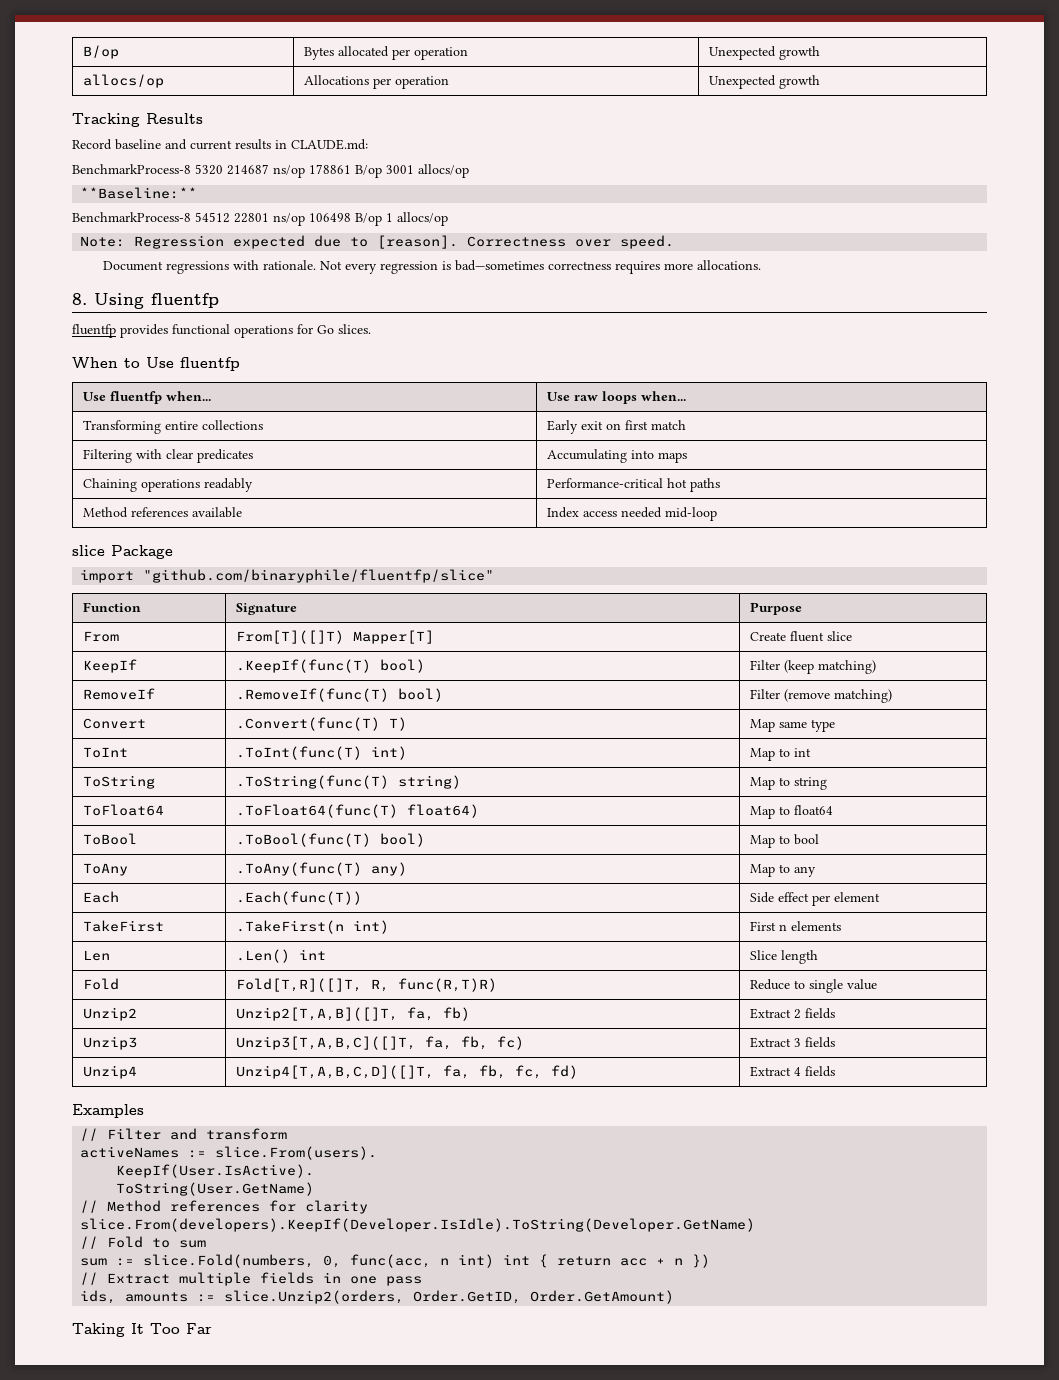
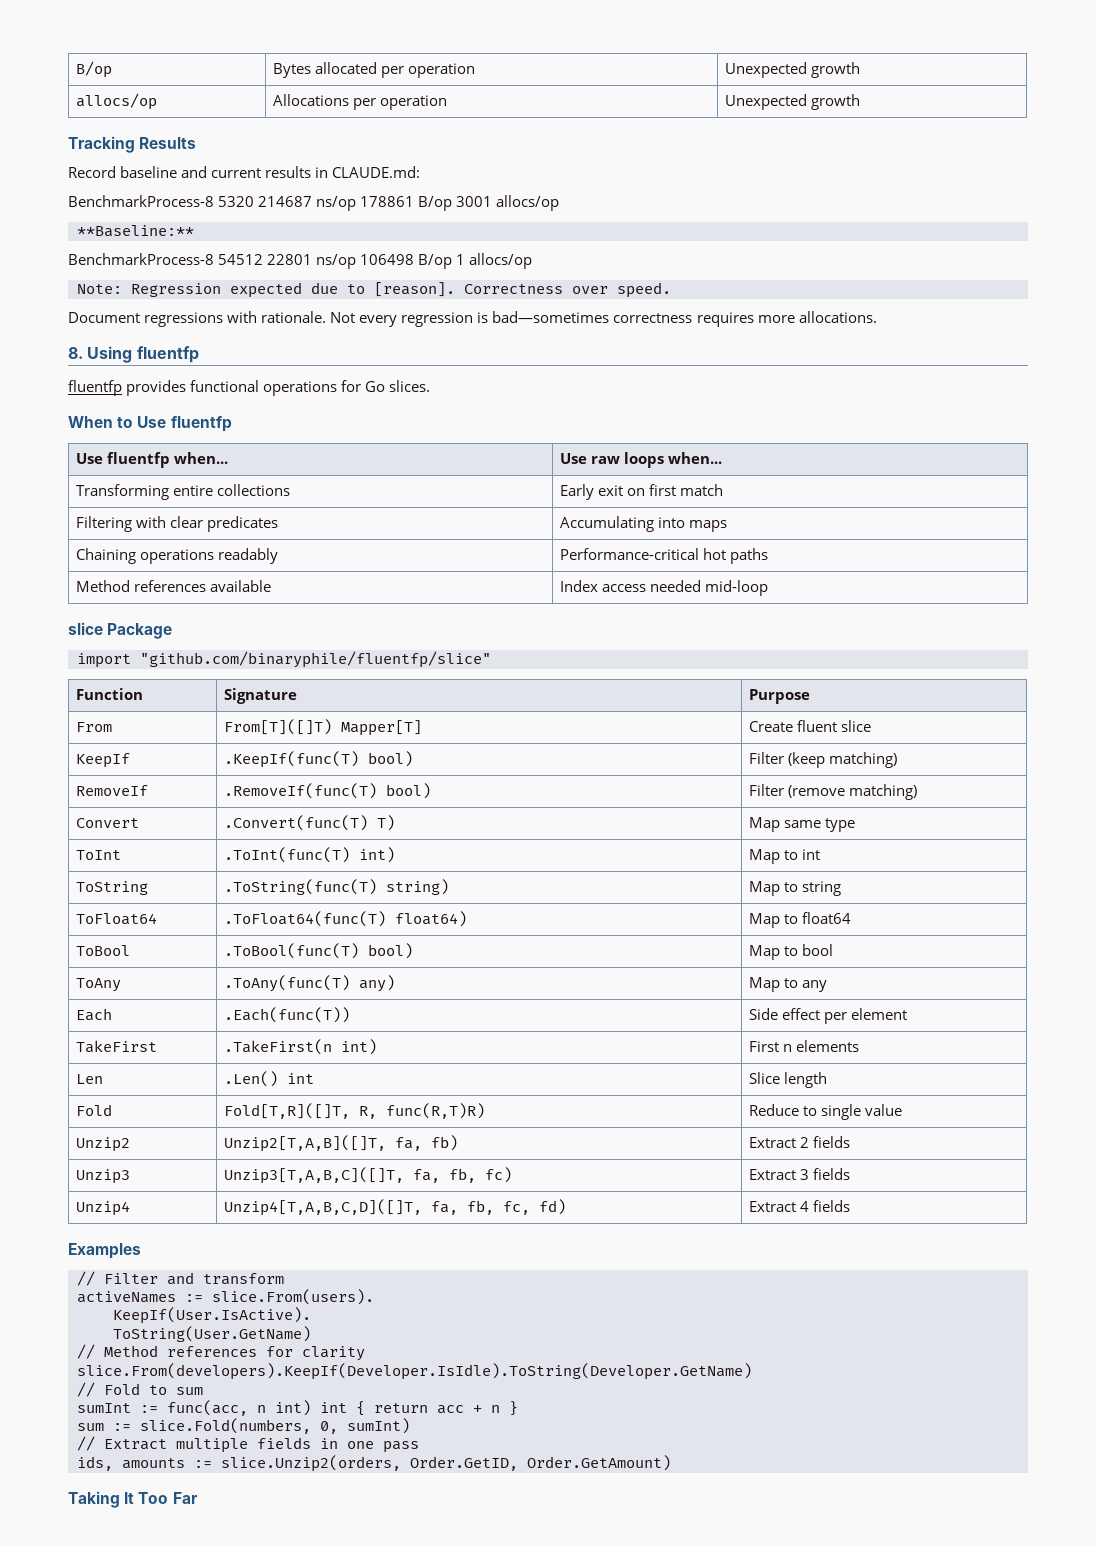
- sum := slice.Fold(numbers, 0, func(acc, n int) int { return acc + n })
+ sumInt := func(acc, n int) int { return acc + n }
+ sum := slice.Fold(numbers, 0, sumInt)

